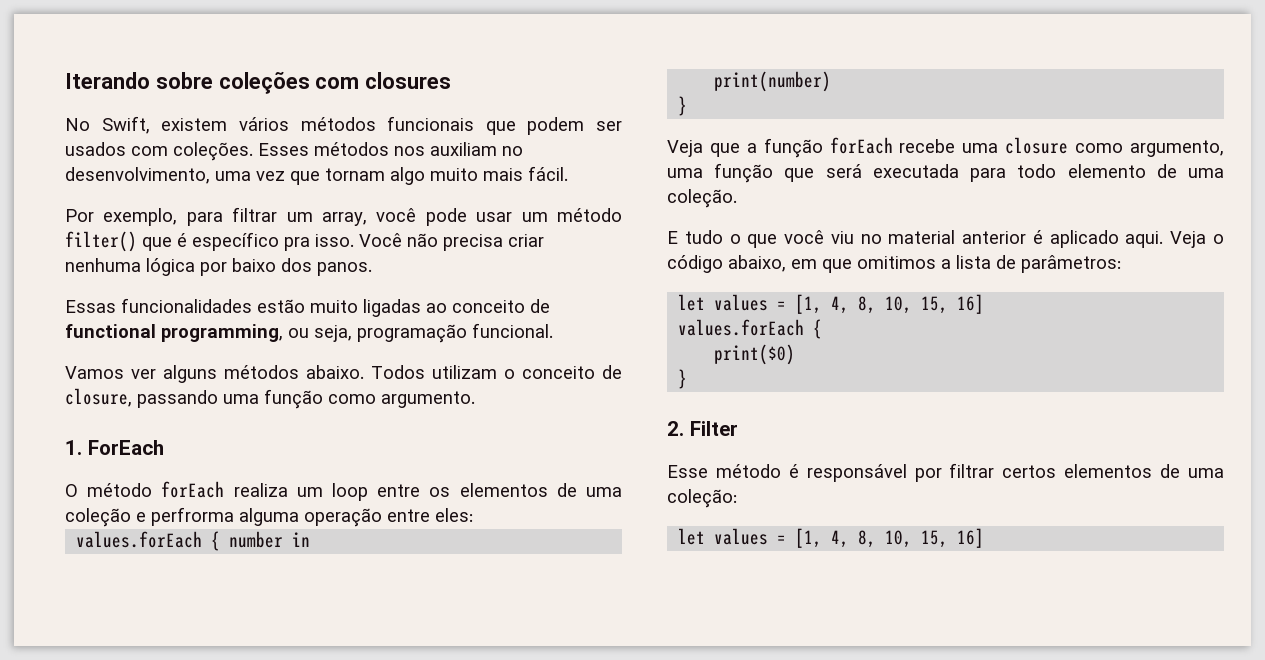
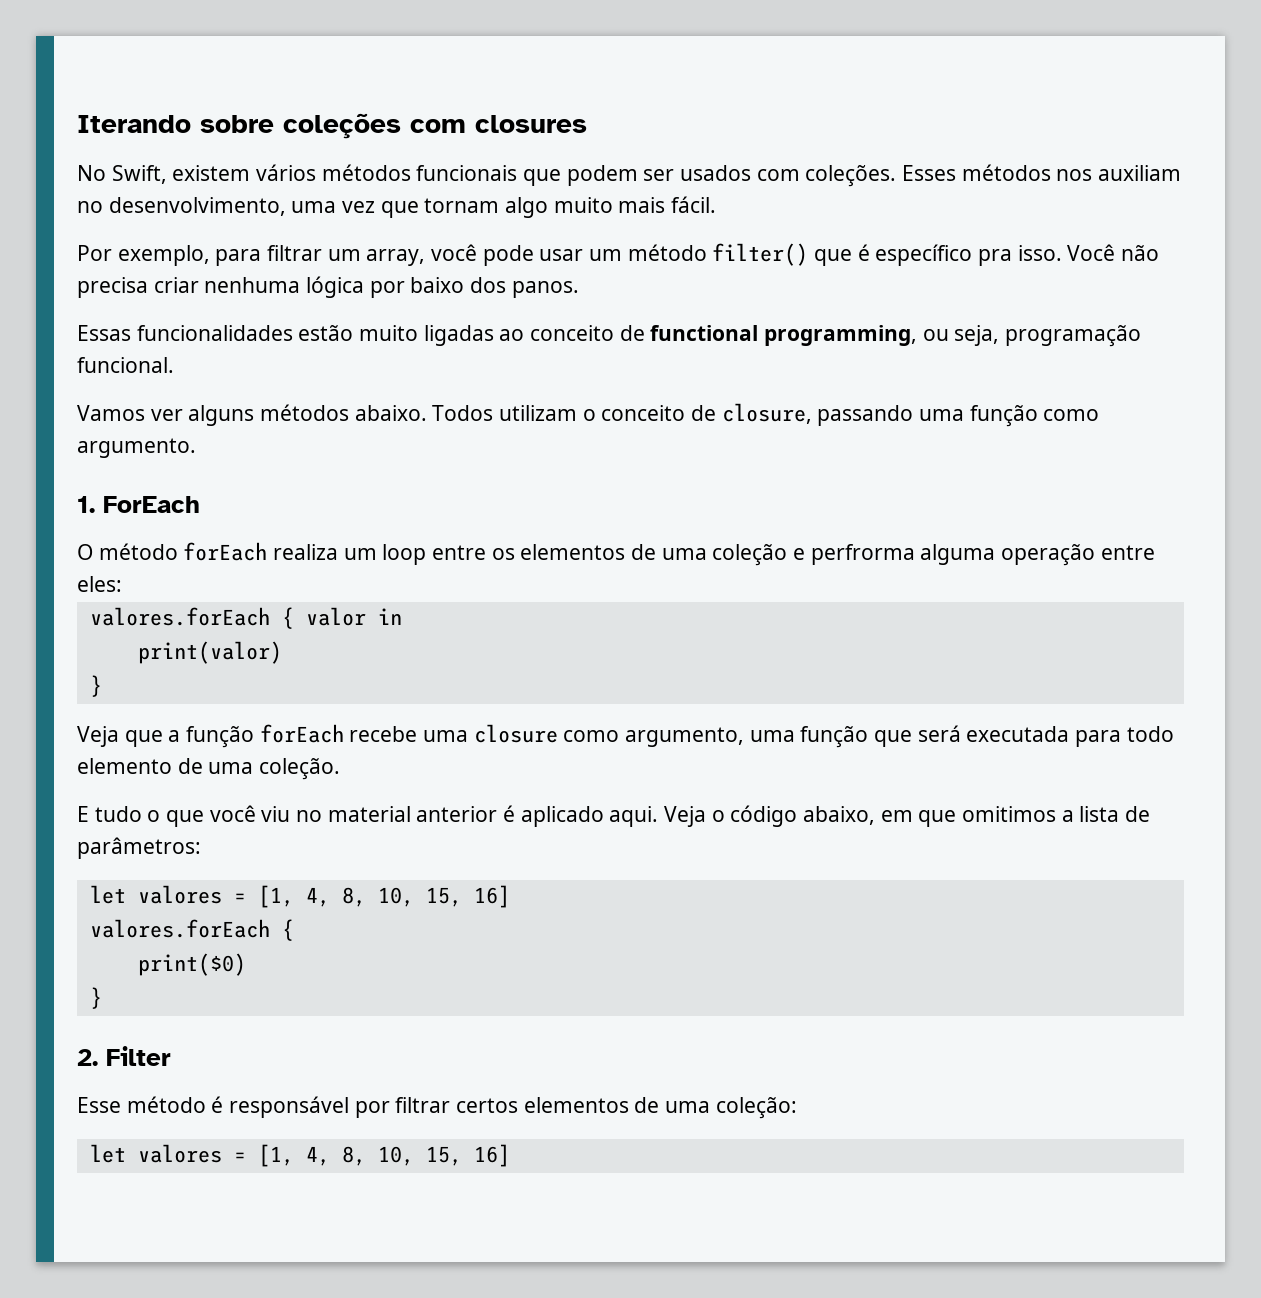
- values.forEach { number in
+ valores.forEach { valor in
- print(number)
+ print(valor)
  Veja o código abaixo, em que omitimos a lista de parâmetros:
- let values = [1, 4, 8, 10, 15, 16]
- values.forEach {
+ let valores = [1, 4, 8, 10, 15, 16]
+ valores.forEach {
  Esse método é responsável por filtrar certos elementos de uma coleção:
- let values = [1, 4, 8, 10, 15, 16]
+ let valores = [1, 4, 8, 10, 15, 16]

